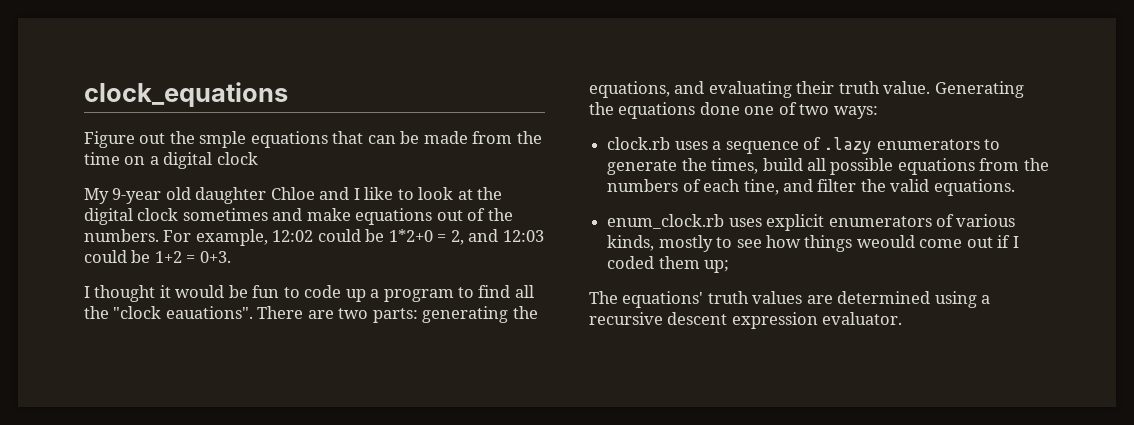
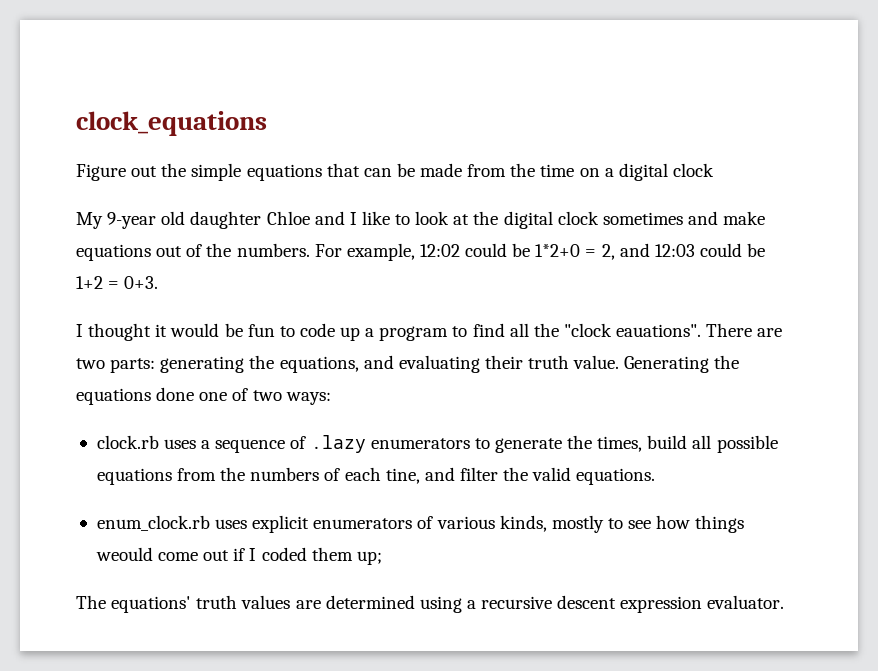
- Figure out the smple equations that can be made from the time on a digital clock
+ Figure out the simple equations that can be made from the time on a digital clock

